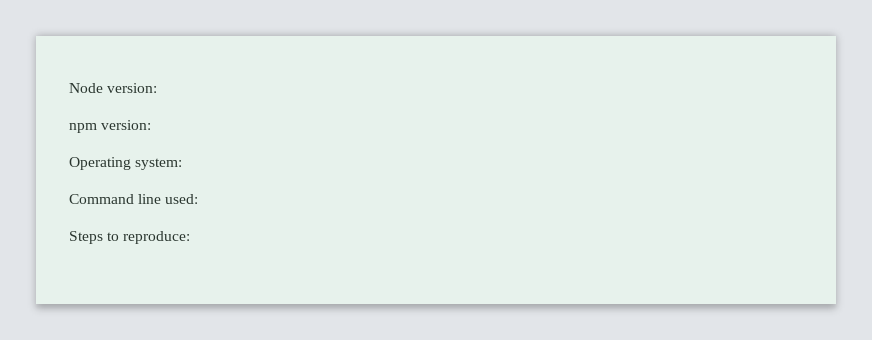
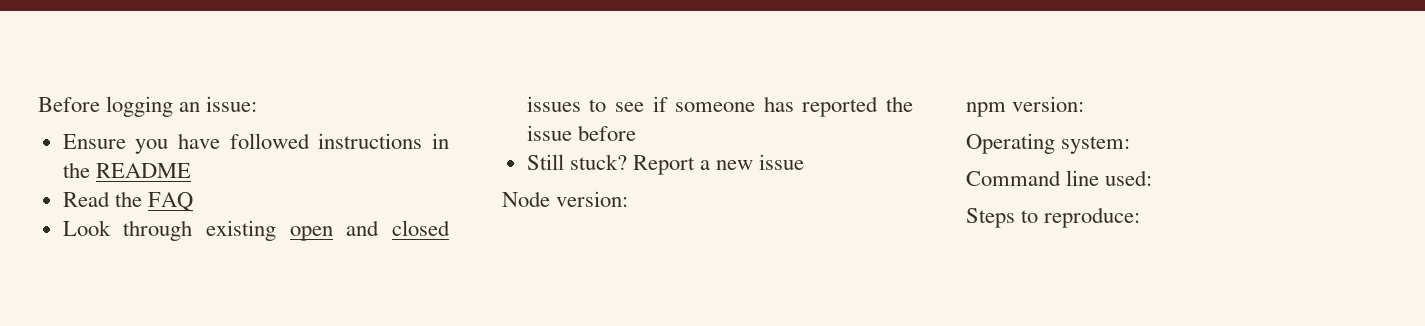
+ Before logging an issue:
+ Ensure you have followed instructions in the README
+ Read the FAQ
+ Look through existing open and closed issues to see if someone has reported the issue before
+ Still stuck? Report a new issue

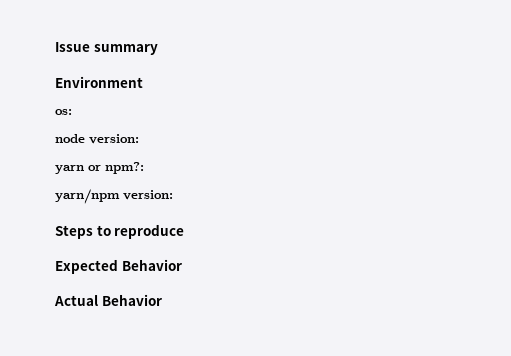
- Before logging an issue:
- Ensure you have followed instructions in the README
- Read the FAQ
- Look through existing open and closed issues to see if someone has reported the issue before
- Still stuck? Report a new issue
- Node version:
- npm version:
- Operating system:
- Command line used:
- Steps to reproduce:
+ Issue summary
+ Environment
+ os:
+ node version:
+ yarn or npm?:
+ yarn/npm version:
+ Steps to reproduce
+ Expected Behavior
+ Actual Behavior

